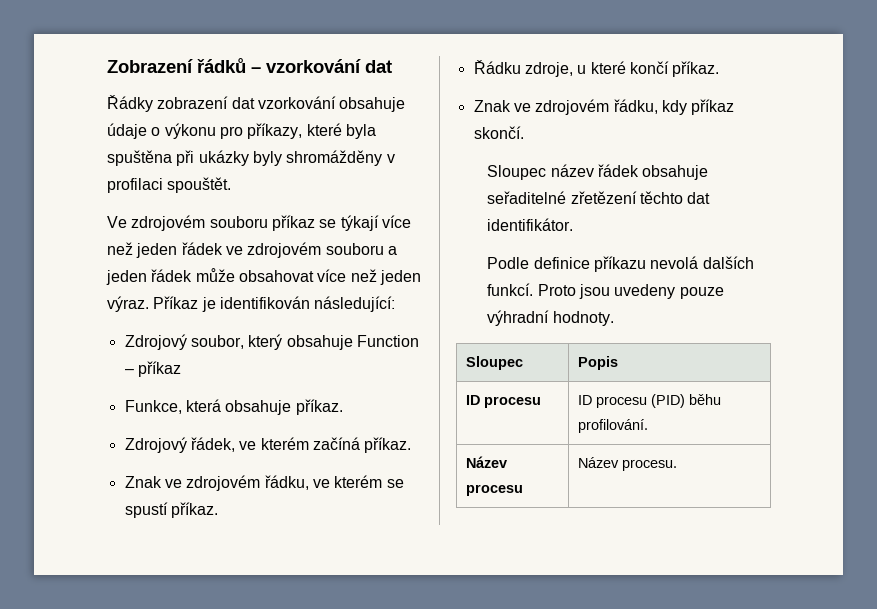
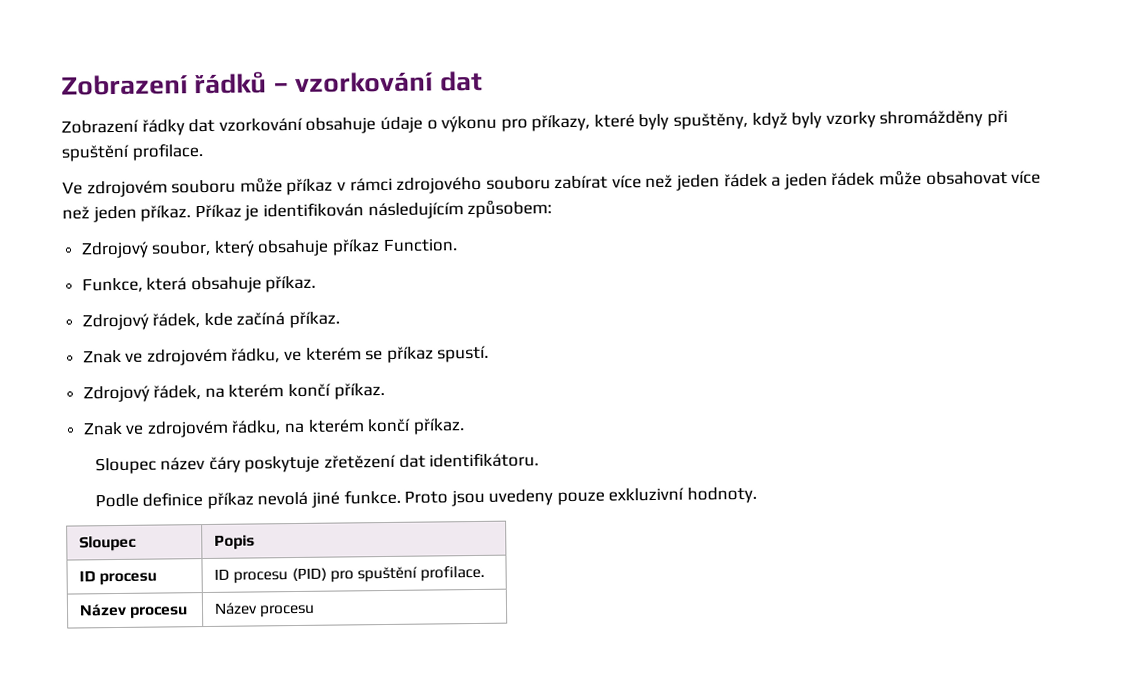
- Řádky zobrazení dat vzorkování obsahuje údaje o výkonu pro příkazy, které byla spuštěna při ukázky byly shromážděny v profilaci spouštět.
- Ve zdrojovém souboru příkaz se týkají více než jeden řádek ve zdrojovém souboru a jeden řádek může obsahovat více než jeden výraz.
+ Zobrazení řádky dat vzorkování obsahuje údaje o výkonu pro příkazy, které byly spuštěny, když byly vzorky shromážděny při spuštění profilace.
+ Ve zdrojovém souboru může příkaz v rámci zdrojového souboru zabírat více než jeden řádek a jeden řádek může obsahovat více než jeden příkaz.
- Příkaz je identifikován následující:
+ Příkaz je identifikován následujícím způsobem:
- Zdrojový soubor, který obsahuje Function – příkaz
+ Zdrojový soubor, který obsahuje příkaz Function.
- Zdrojový řádek, ve kterém začíná příkaz.
+ Zdrojový řádek, kde začíná příkaz.
- Znak ve zdrojovém řádku, ve kterém se spustí příkaz.
- Řádku zdroje, u které končí příkaz.
+ Znak ve zdrojovém řádku, ve kterém se příkaz spustí.
+ Zdrojový řádek, na kterém končí příkaz.
- Znak ve zdrojovém řádku, kdy příkaz skončí.
- Sloupec název řádek obsahuje seřaditelné zřetězení těchto dat identifikátor.
- Podle definice příkazu nevolá dalších funkcí.
+ Znak ve zdrojovém řádku, na kterém končí příkaz.
+ Sloupec název čáry poskytuje zřetězení dat identifikátoru.
+ Podle definice příkaz nevolá jiné funkce.
- Proto jsou uvedeny pouze výhradní hodnoty.
+ Proto jsou uvedeny pouze exkluzivní hodnoty.
- ID procesu | ID procesu (PID) běhu profilování.
+ ID procesu | ID procesu (PID) pro spuštění profilace.
- Název procesu | Název procesu.
+ Název procesu | Název procesu

